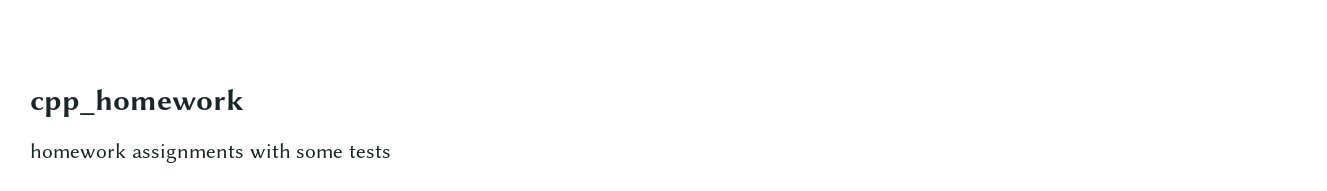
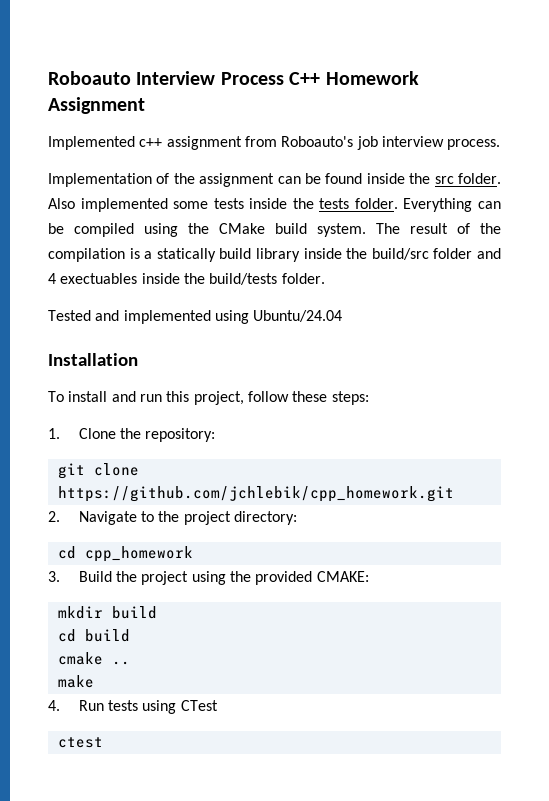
- cpp_homework
- homework assignments with some tests
+ Roboauto Interview Process C++ Homework Assignment
+ Implemented c++ assignment from Roboauto's job interview process.
+ Implementation of the assignment can be found inside the src folder. Also implemented some tests inside the tests folder. Everything can be compiled using the CMake build system. The result of the compilation is a statically build library inside the build/src folder and 4 exectuables inside the build/tests folder.
+ Tested and implemented using Ubuntu/24.04
+ Installation
+ To install and run this project, follow these steps:
+ 1. Clone the repository:
+ git clone https://github.com/jchlebik/cpp_homework.git
+ 2. Navigate to the project directory:
+ cd cpp_homework
+ 3. Build the project using the provided CMAKE:
+ mkdir build
+ cd build
+ cmake ..
+ make
+ 4. Run tests using CTest
+ ctest

